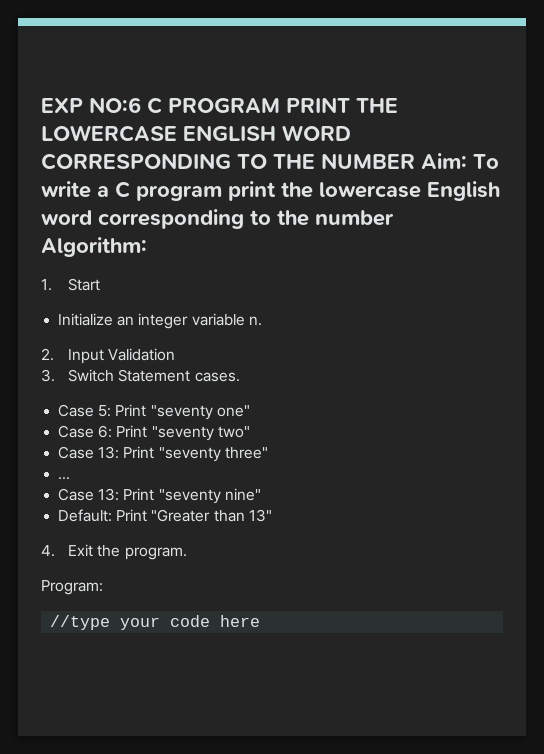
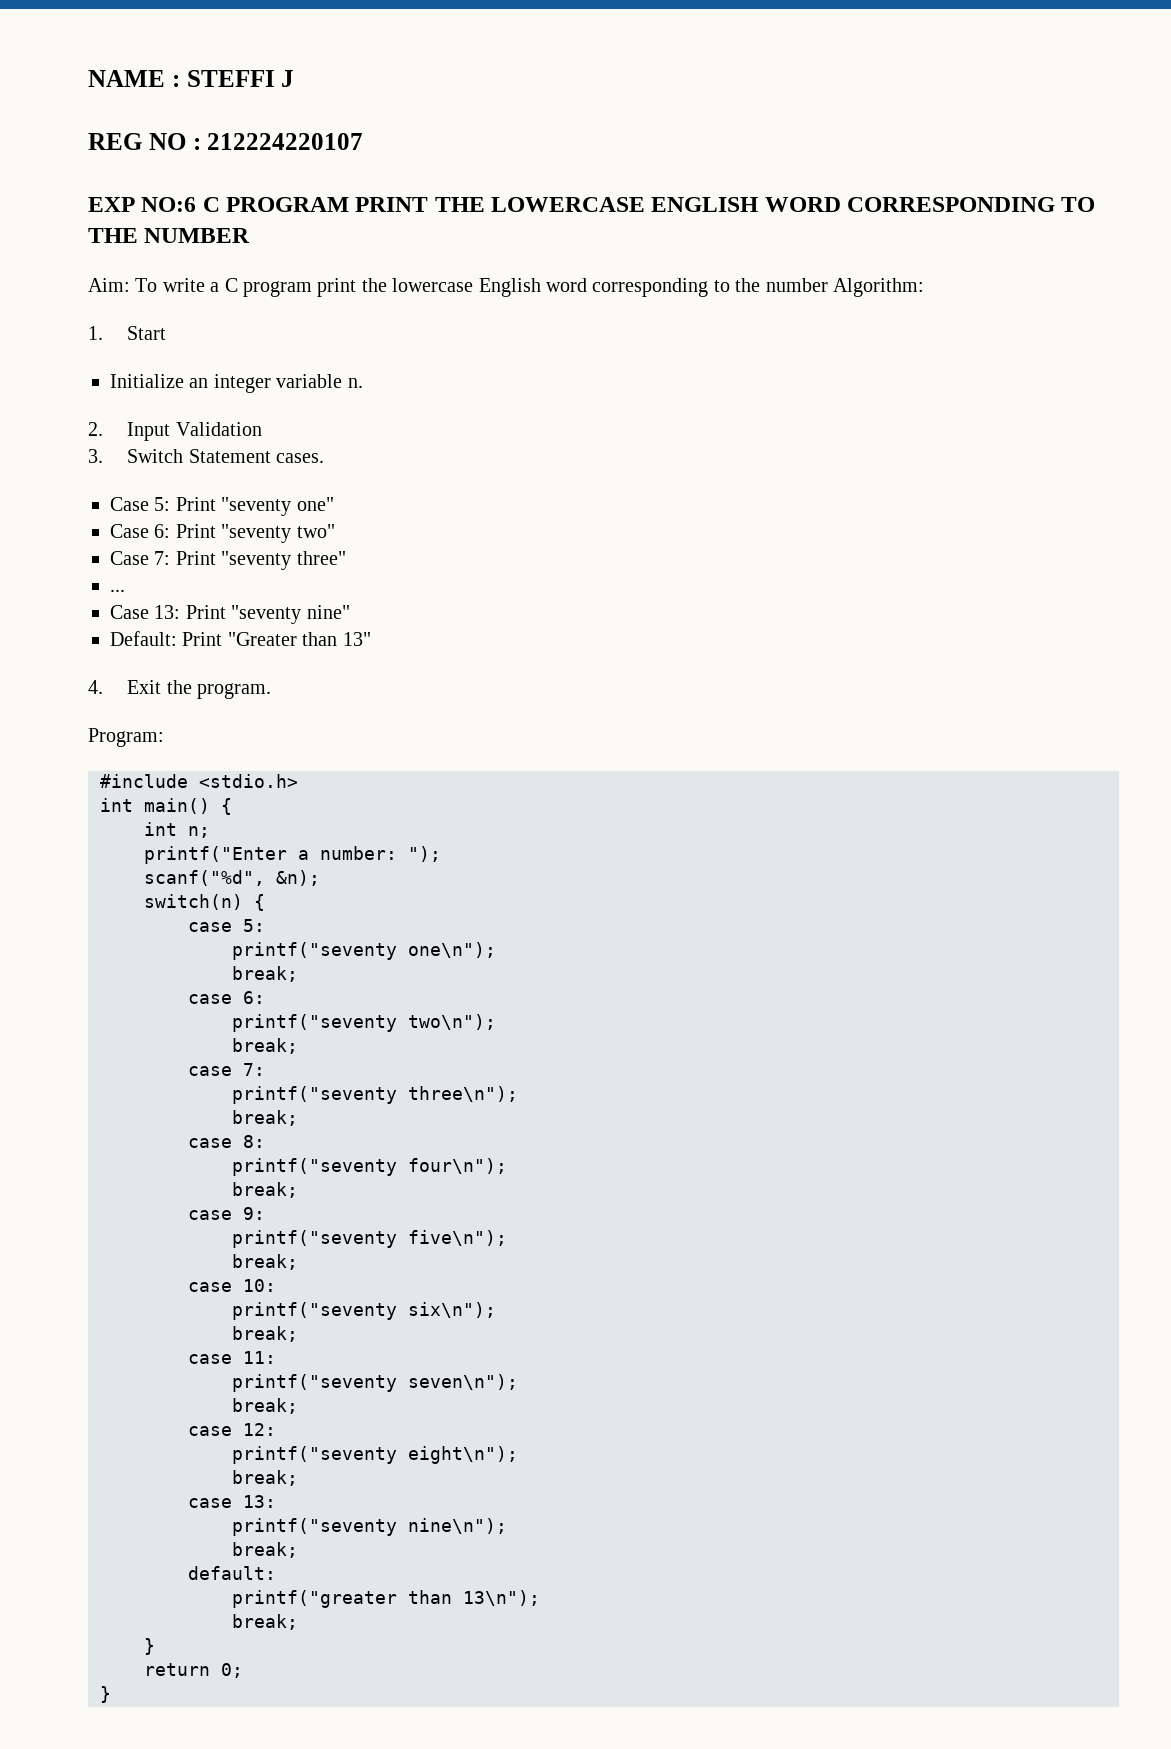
+ NAME : STEFFI J
+ REG NO : 212224220107
- EXP NO:6 C PROGRAM PRINT THE LOWERCASE ENGLISH WORD CORRESPONDING TO THE NUMBER Aim: To write a C program print the lowercase English word corresponding to the number Algorithm:
+ EXP NO:6 C PROGRAM PRINT THE LOWERCASE ENGLISH WORD CORRESPONDING TO THE NUMBER
+ Aim: To write a C program print the lowercase English word corresponding to the number Algorithm:
- Case 13: Print "seventy three"
+ Case 7: Print "seventy three"
- //type your code here
+ #include <stdio.h>
+ int main() {
+ int n;
+ printf("Enter a number: ");
+ scanf("%d", &n);
+ switch(n) {
+ case 5:
+ printf("seventy one\n");
+ break;
+ case 6:
+ printf("seventy two\n");
+ break;
+ case 7:
+ printf("seventy three\n");
+ break;
+ case 8:
+ printf("seventy four\n");
+ break;
+ case 9:
+ printf("seventy five\n");
+ break;
+ case 10:
+ printf("seventy six\n");
+ break;
+ case 11:
+ printf("seventy seven\n");
+ break;
+ case 12:
+ printf("seventy eight\n");
+ break;
+ case 13:
+ printf("seventy nine\n");
+ break;
+ default:
+ printf("greater than 13\n");
+ break;
+ }
+ return 0;
+ }

